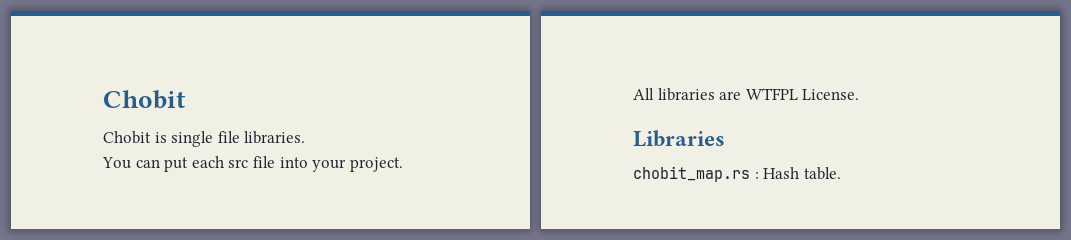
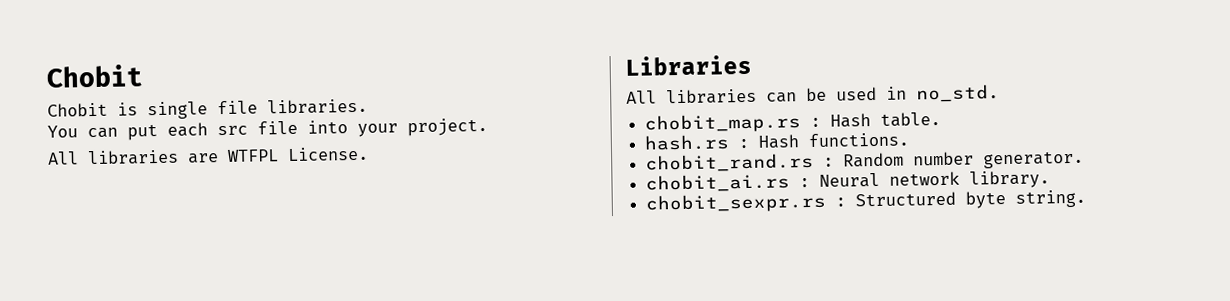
+ All libraries can be used in no_std.
  chobit_map.rs : Hash table.
+ hash.rs : Hash functions.
+ chobit_rand.rs : Random number generator.
+ chobit_ai.rs : Neural network library.
+ chobit_sexpr.rs : Structured byte string.

